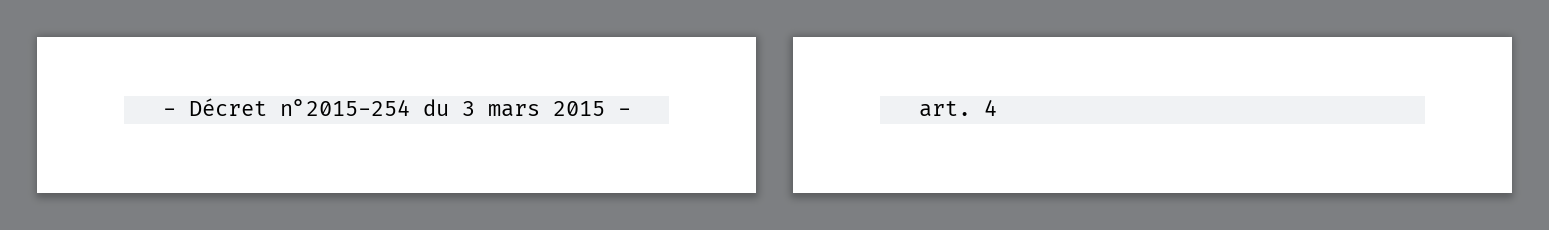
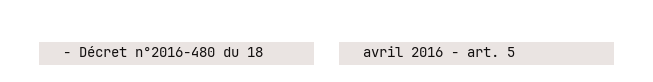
- - Décret n°2015-254 du 3 mars 2015 - art. 4
+ - Décret n°2016-480 du 18 avril 2016 - art. 5

